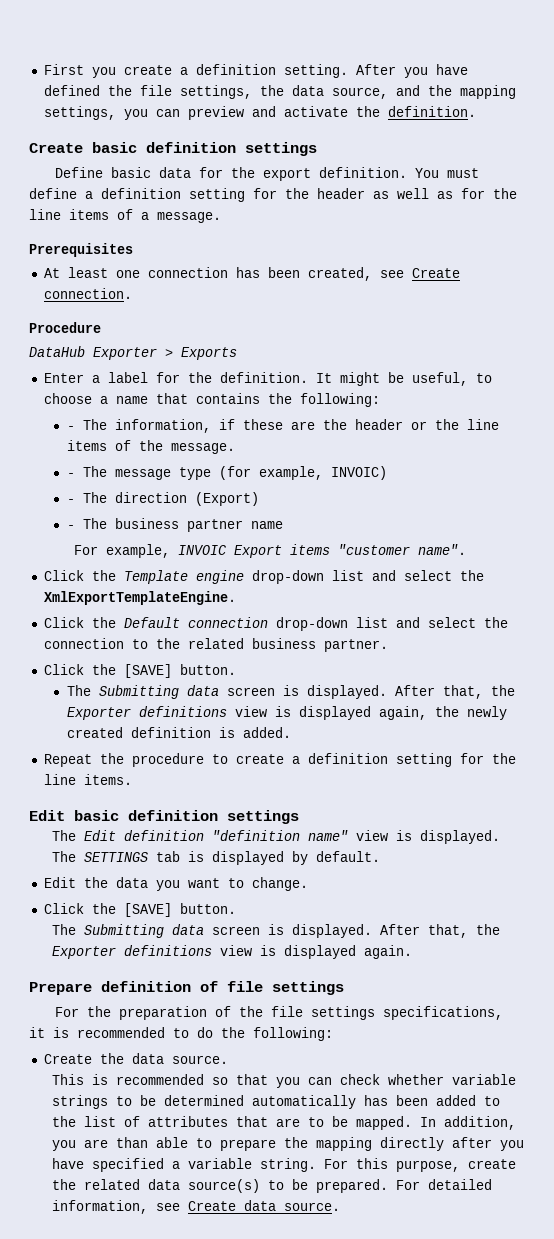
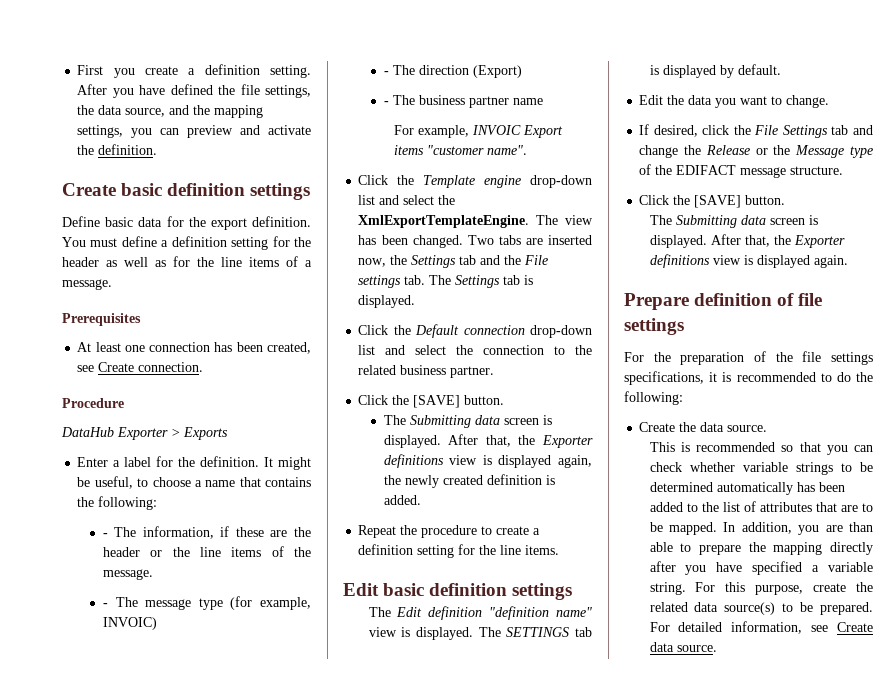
+ The view has been changed. Two tabs are inserted now, the Settings tab and the File settings tab. The Settings tab is displayed.
+ If desired, click the File Settings tab and change the Release or the Message type of the EDIFACT message structure.

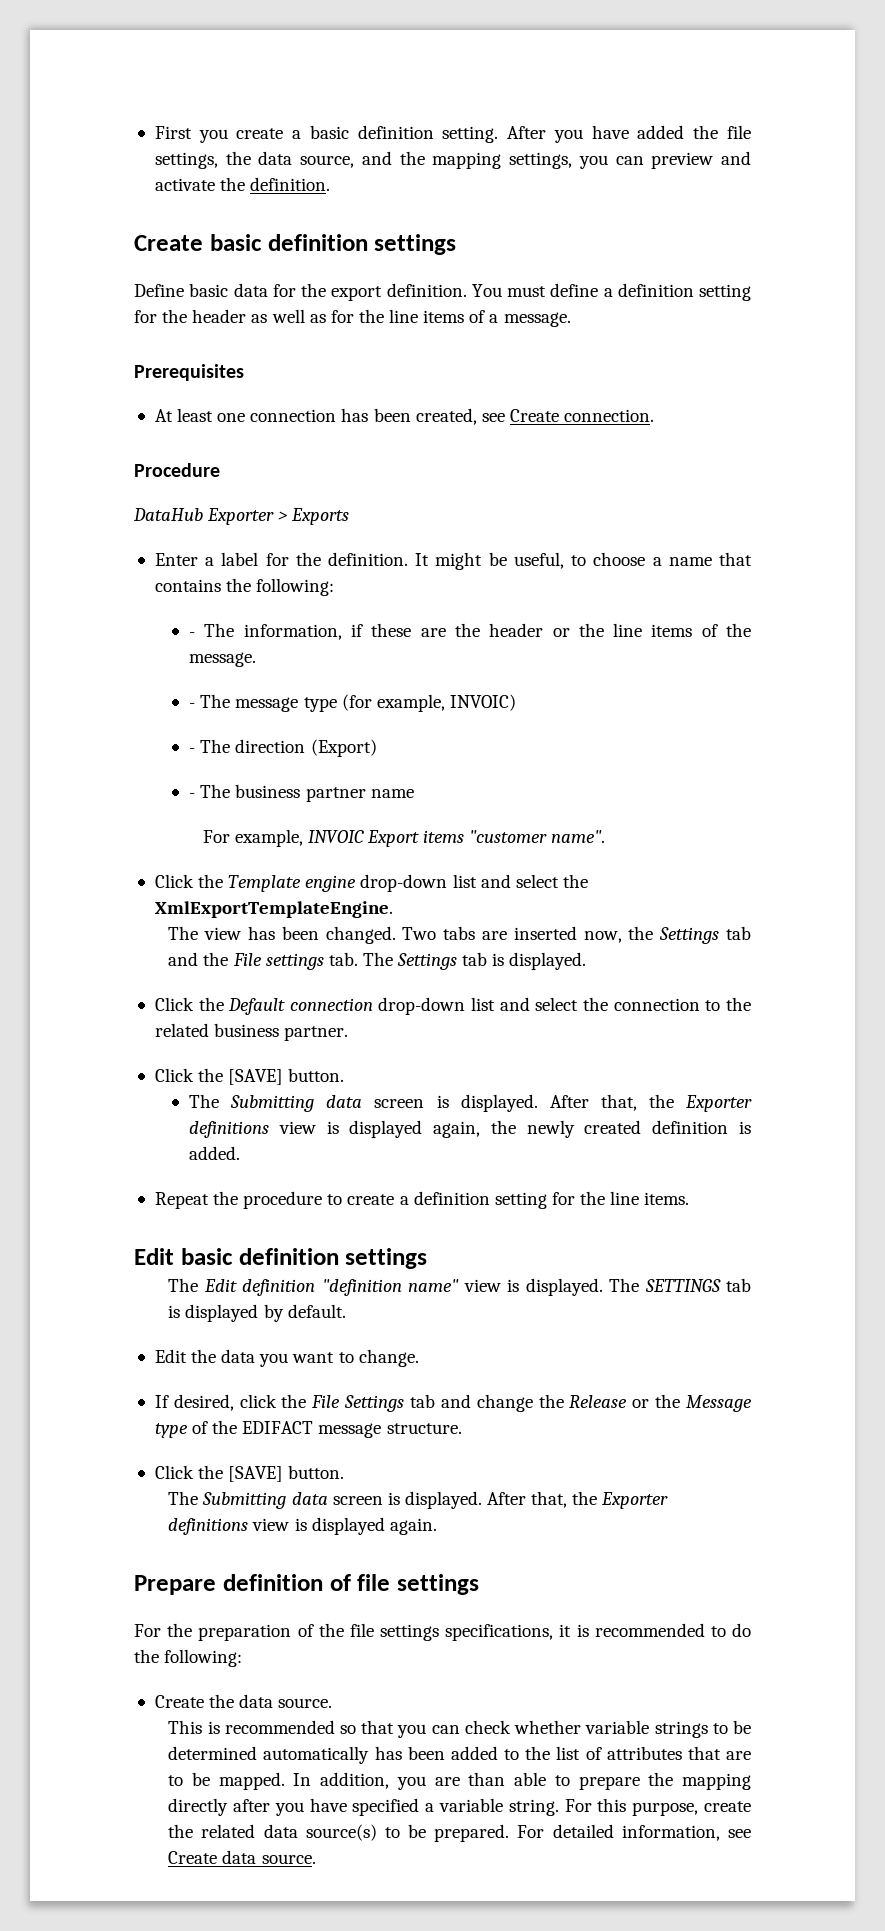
- First you create a definition setting.
+ First you create a basic definition setting.
- After you have defined the file settings, the data source, and the mapping settings, you can preview and activate the definition.
+ After you have added the file settings, the data source, and the mapping settings, you can preview and activate the definition.
- Click the Template engine drop-down list and select the XmlExportTemplateEngine. The view has been changed.
+ Click the Template engine drop-down list and select the XmlExportTemplateEngine.
+ The view has been changed.

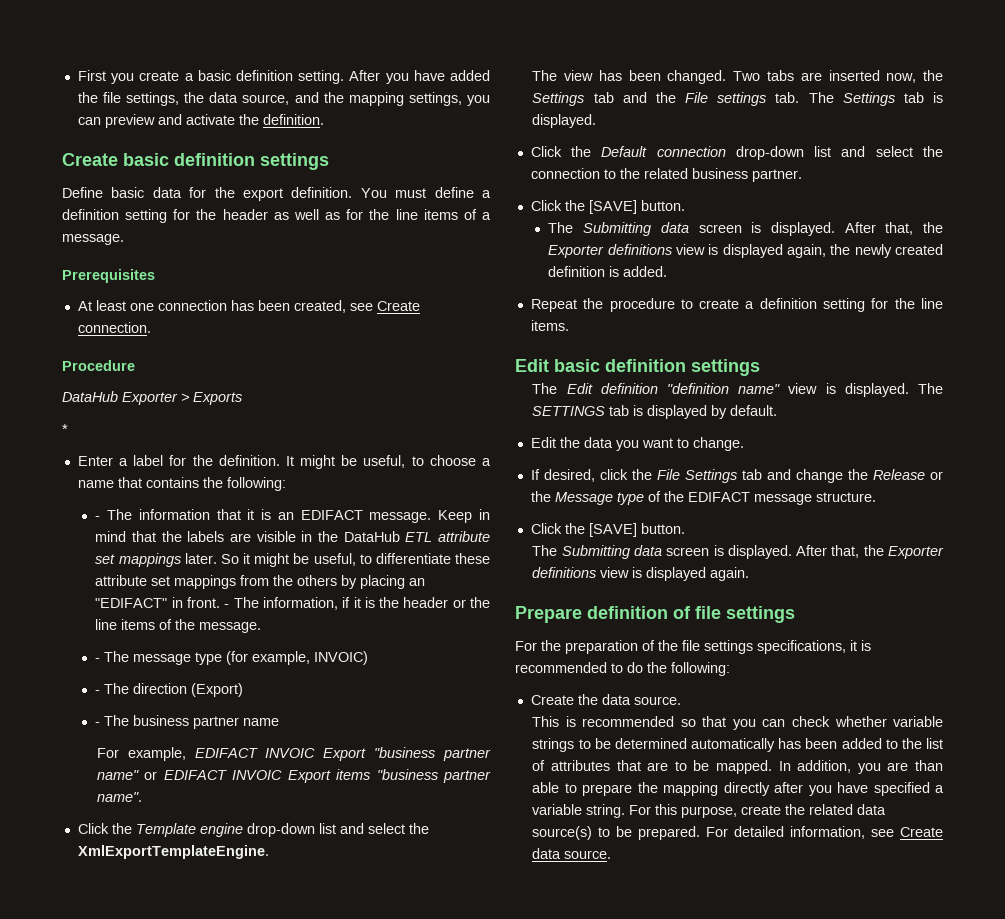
+ *
- - The information, if these are the header or the line items of the message.
+ - The information that it is an EDIFACT message. Keep in mind that the labels are visible in the DataHub ETL attribute set mappings later. So it might be useful, to differentiate these attribute set mappings from the others by placing an "EDIFACT" in front. - The information, if it is the header or the line items of the message.
- For example, INVOIC Export items "customer name".
+ For example, EDIFACT INVOIC Export "business partner name" or EDIFACT INVOIC Export items "business partner name".

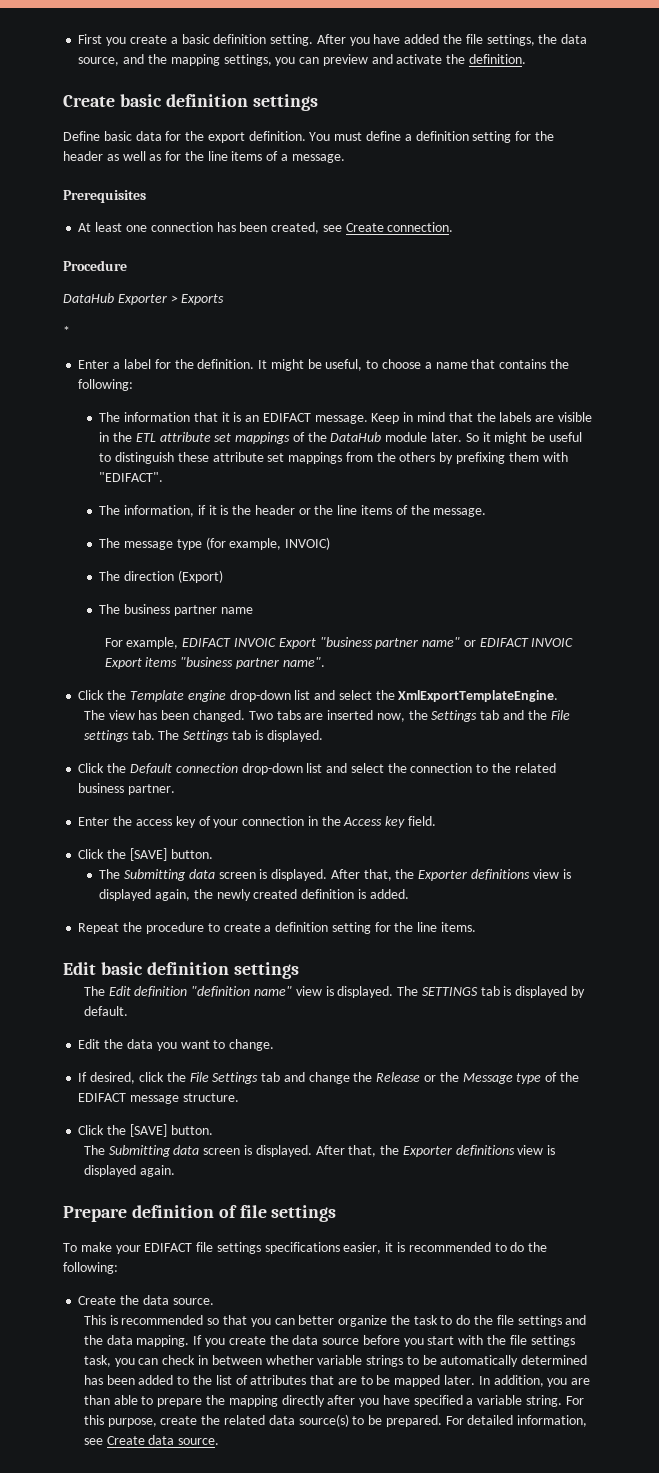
- - The information that it is an EDIFACT message.
+ The information that it is an EDIFACT message.
- Keep in mind that the labels are visible in the DataHub ETL attribute set mappings later.
+ Keep in mind that the labels are visible in the ETL attribute set mappings of the DataHub module later.
- So it might be useful, to differentiate these attribute set mappings from the others by placing an "EDIFACT" in front. - The information, if it is the header or the line items of the message.
+ So it might be useful to distinguish these attribute set mappings from the others by prefixing them with "EDIFACT".
+ The information, if it is the header or the line items of the message.
- - The message type (for example, INVOIC)
+ The message type (for example, INVOIC)
- - The direction (Export)
+ The direction (Export)
- - The business partner name
+ The business partner name
+ Enter the access key of your connection in the Access key field.
- For the preparation of the file settings specifications, it is recommended to do the following:
+ To make your EDIFACT file settings specifications easier, it is recommended to do the following:
- This is recommended so that you can check whether variable strings to be determined automatically has been added to the list of attributes that are to be mapped.
+ This is recommended so that you can better organize the task to do the file settings and the data mapping. If you create the data source before you start with the file settings task, you can check in between whether variable strings to be automatically determined has been added to the list of attributes that are to be mapped later.

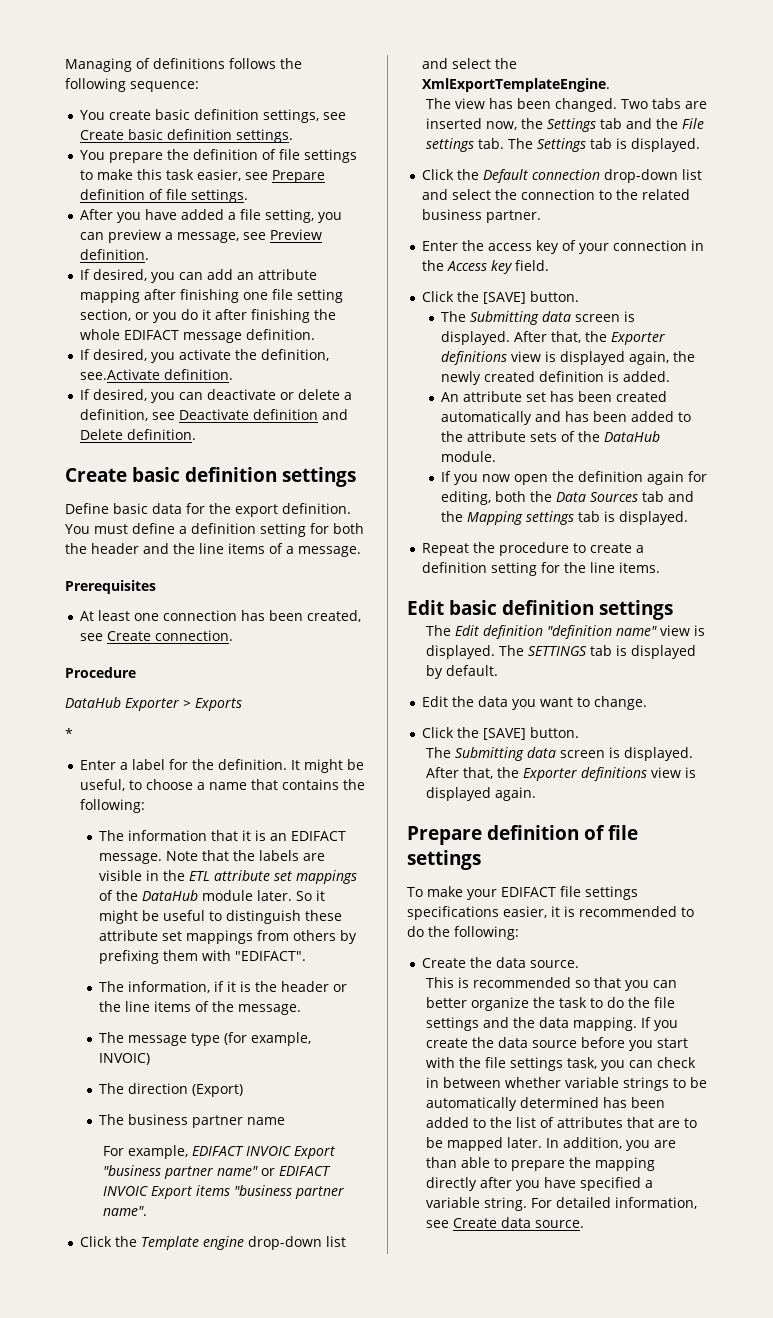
- First you create a basic definition setting. After you have added the file settings, the data source, and the mapping settings, you can preview and activate the definition.
+ Managing of definitions follows the following sequence:
+ You create basic definition settings, see Create basic definition settings.
+ You prepare the definition of file settings to make this task easier, see Prepare definition of file settings.
+ After you have added a file setting, you can preview a message, see Preview definition.
+ If desired, you can add an attribute mapping after finishing one file setting section, or you do it after finishing the whole EDIFACT message definition.
+ If desired, you activate the definition, see.Activate definition.
+ If desired, you can deactivate or delete a definition, see Deactivate definition and Delete definition.
- You must define a definition setting for the header as well as for the line items of a message.
+ You must define a definition setting for both the header and the line items of a message.
- Keep in mind that the labels are visible in the ETL attribute set mappings of the DataHub module later.
+ Note that the labels are visible in the ETL attribute set mappings of the DataHub module later.
- So it might be useful to distinguish these attribute set mappings from the others by prefixing them with "EDIFACT".
+ So it might be useful to distinguish these attribute set mappings from others by prefixing them with "EDIFACT".
+ An attribute set has been created automatically and has been added to the attribute sets of the DataHub module.
+ If you now open the definition again for editing, both the Data Sources tab and the Mapping settings tab is displayed.
- If desired, click the File Settings tab and change the Release or the Message type of the EDIFACT message structure.
- For this purpose, create the related data source(s) to be prepared. For detailed information, see Create data source.
+ For detailed information, see Create data source.

